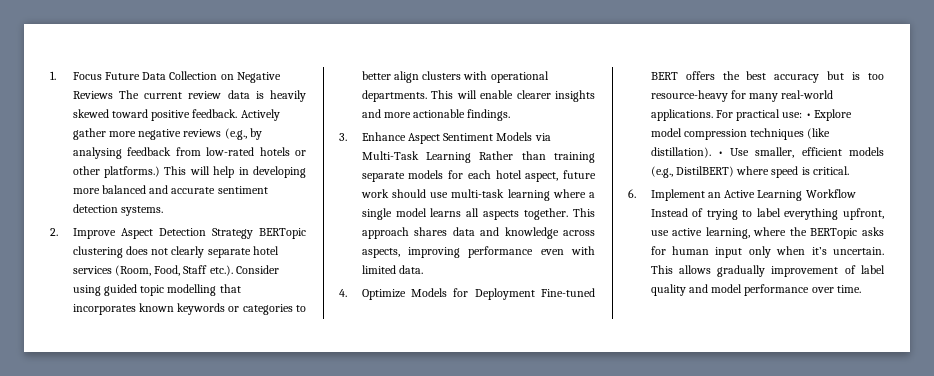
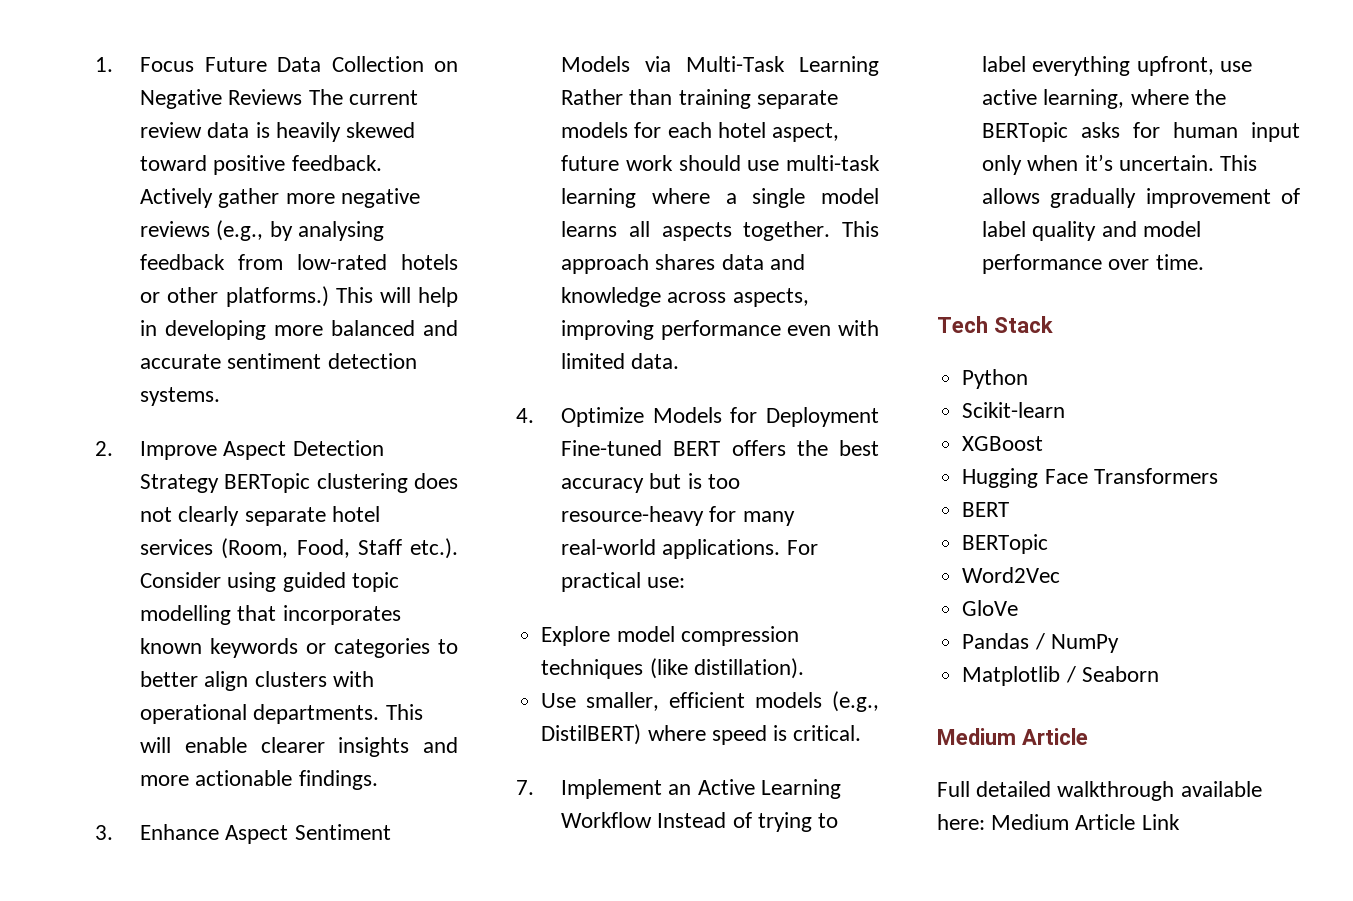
- For practical use: • Explore model compression techniques (like distillation). • Use smaller, efficient models (e.g., DistilBERT) where speed is critical.
+ For practical use:
+ Explore model compression techniques (like distillation).
+ Use smaller, efficient models (e.g., DistilBERT) where speed is critical.
- 6. Implement an Active Learning Workflow Instead of trying to label everything upfront, use active learning, where the BERTopic asks for human input only when it’s uncertain.
+ 7. Implement an Active Learning Workflow Instead of trying to label everything upfront, use active learning, where the BERTopic asks for human input only when it’s uncertain.
+ Tech Stack
+ Python
+ Scikit-learn
+ XGBoost
+ Hugging Face Transformers
+ BERT
+ BERTopic
+ Word2Vec
+ GloVe
+ Pandas / NumPy
+ Matplotlib / Seaborn
+ Medium Article
+ Full detailed walkthrough available here: Medium Article Link

